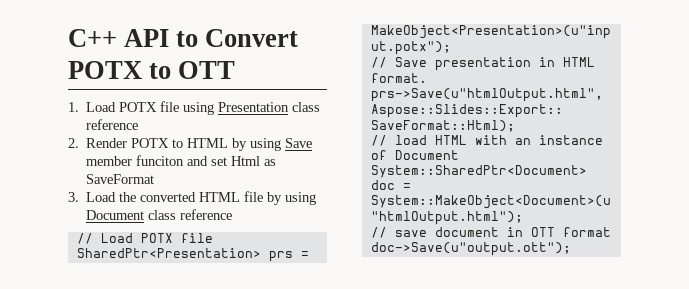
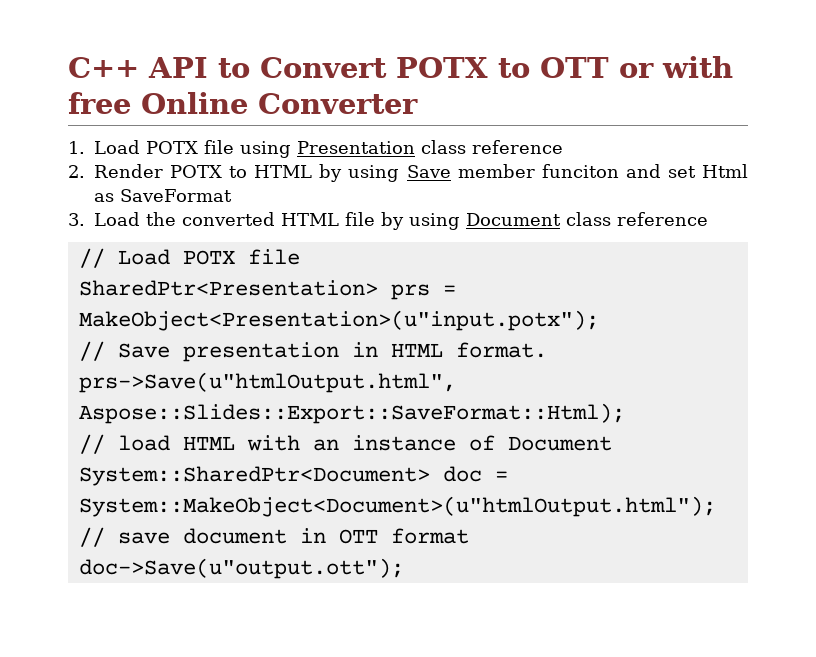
- C++ API to Convert POTX to OTT
+ C++ API to Convert POTX to OTT or with free Online Converter

